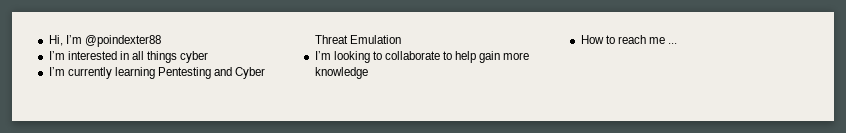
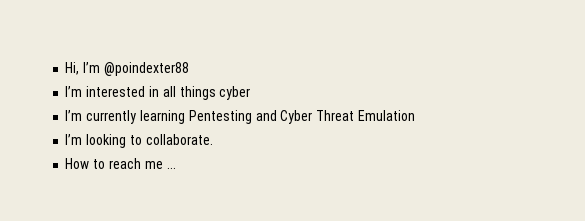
- I’m looking to collaborate to help gain more knowledge
+ I’m looking to collaborate.

